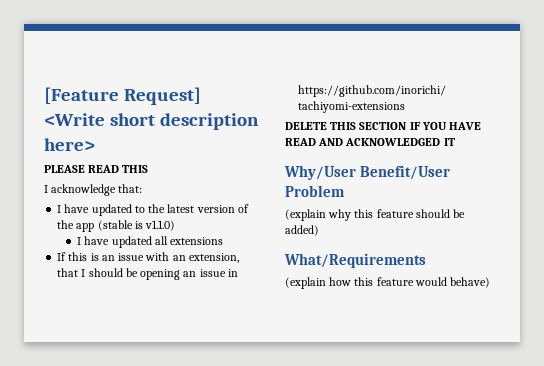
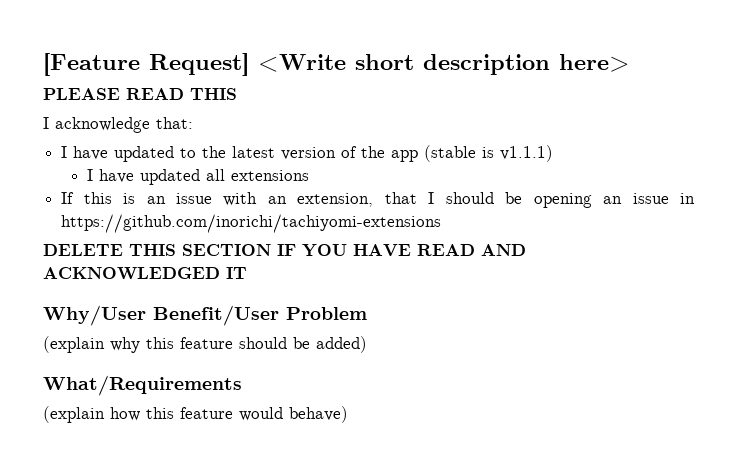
- I have updated to the latest version of the app (stable is v1.1.0)
+ I have updated to the latest version of the app (stable is v1.1.1)

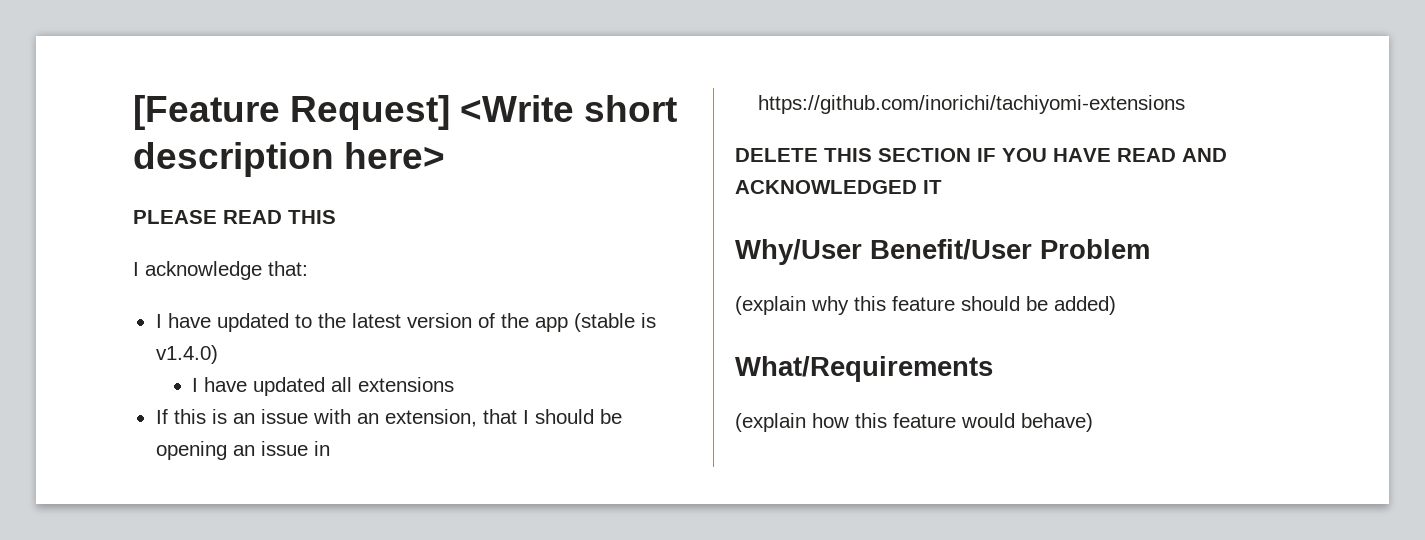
- I have updated to the latest version of the app (stable is v1.1.1)
+ I have updated to the latest version of the app (stable is v1.4.0)

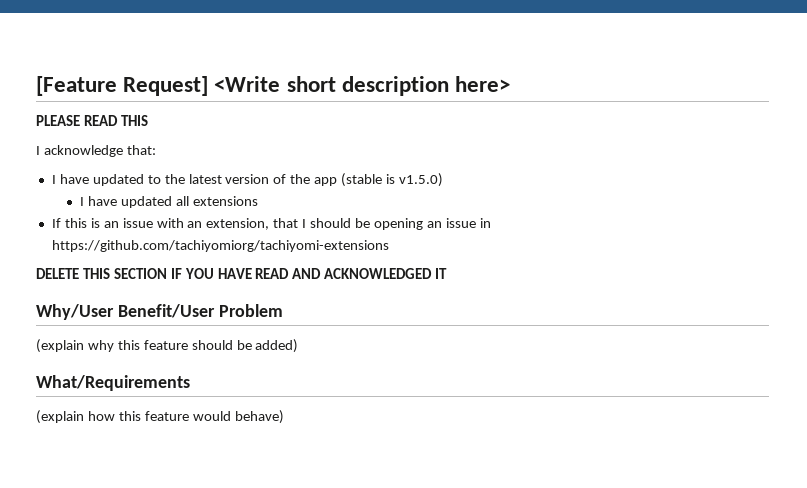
- I have updated to the latest version of the app (stable is v1.4.0)
+ I have updated to the latest version of the app (stable is v1.5.0)
- If this is an issue with an extension, that I should be opening an issue in https://github.com/inorichi/tachiyomi-extensions
+ If this is an issue with an extension, that I should be opening an issue in https://github.com/tachiyomiorg/tachiyomi-extensions

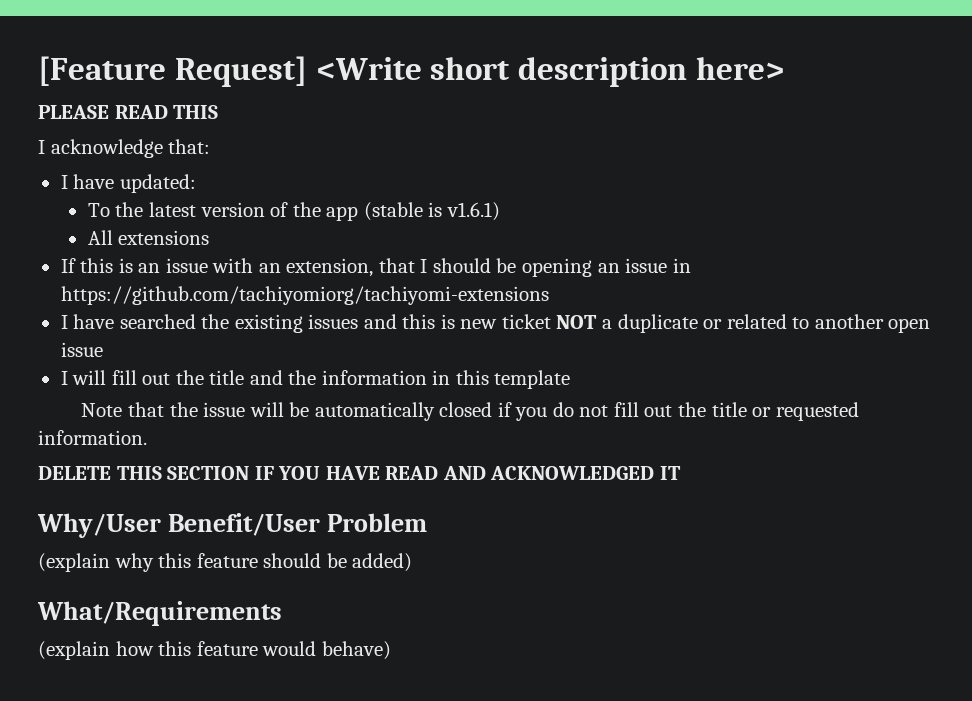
- I have updated to the latest version of the app (stable is v1.5.0)
- I have updated all extensions
+ I have updated:
+ To the latest version of the app (stable is v1.6.1)
+ All extensions
+ I have searched the existing issues and this is new ticket NOT a duplicate or related to another open issue
+ I will fill out the title and the information in this template
+ Note that the issue will be automatically closed if you do not fill out the title or requested information.

